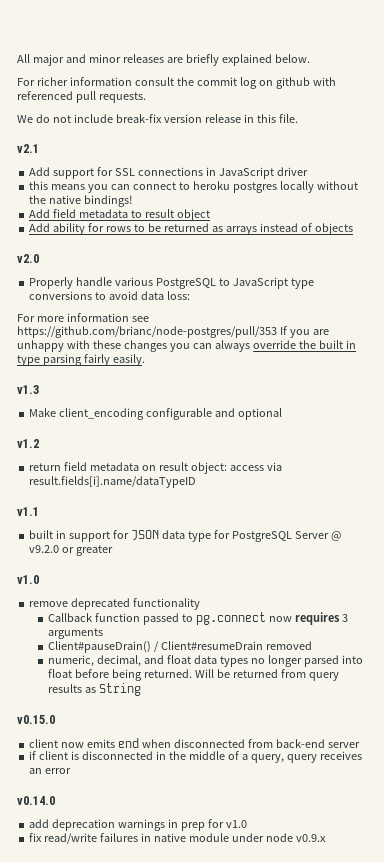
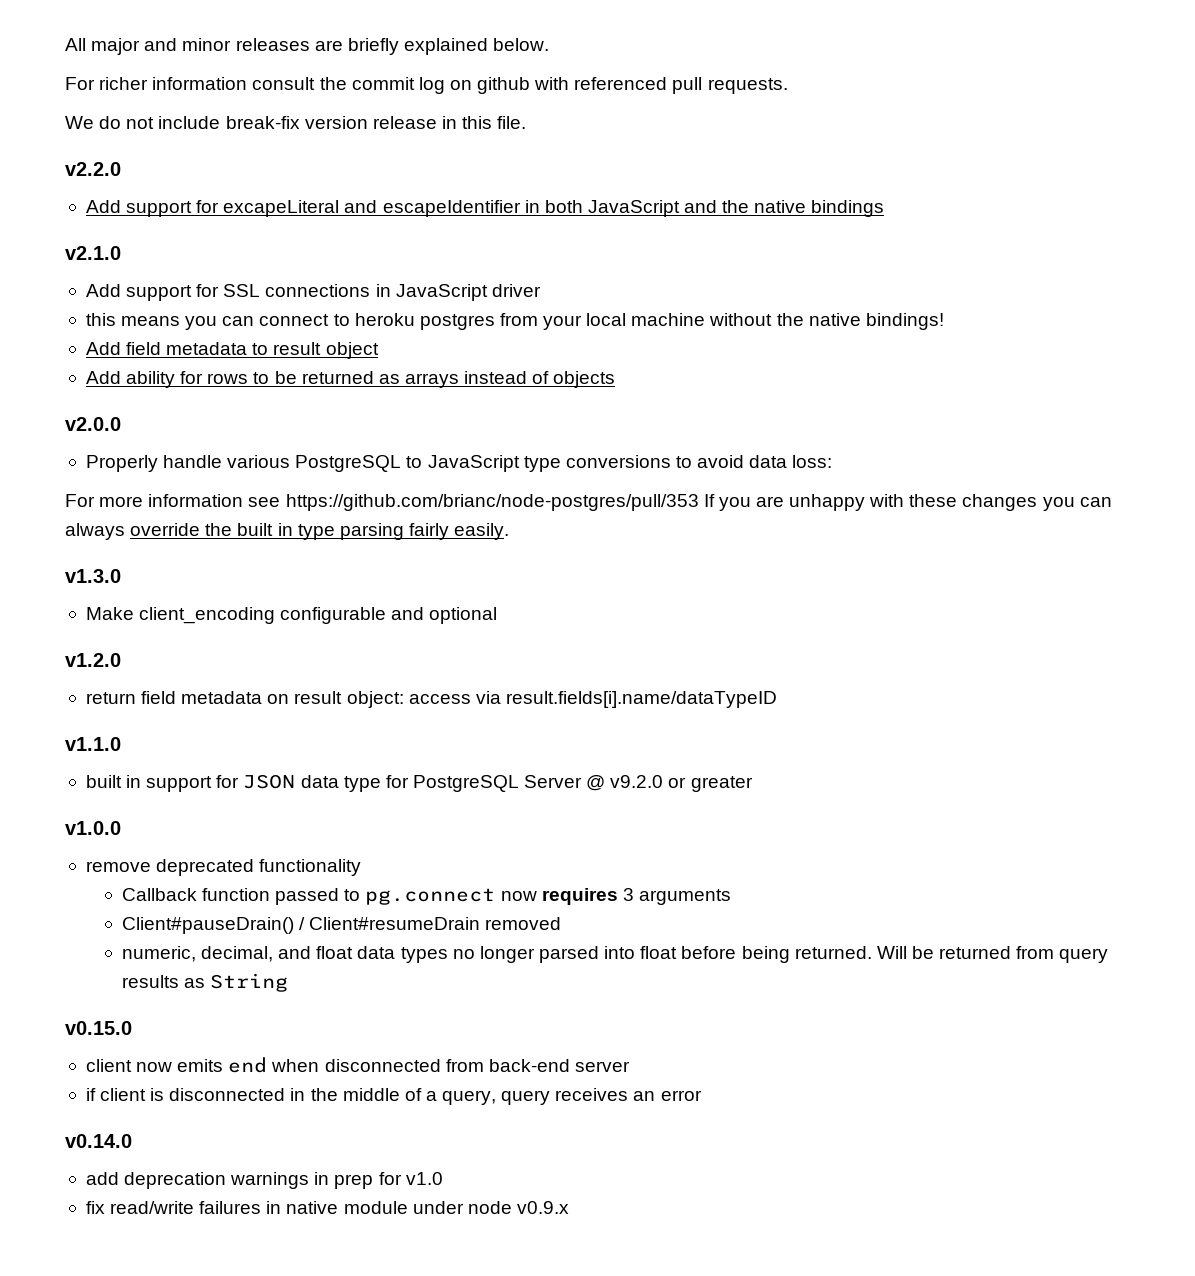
- v2.1
+ v2.2.0
+ Add support for excapeLiteral and escapeIdentifier in both JavaScript and the native bindings
+ v2.1.0
- this means you can connect to heroku postgres locally without the native bindings!
+ this means you can connect to heroku postgres from your local machine without the native bindings!
- v2.0
+ v2.0.0
- v1.3
+ v1.3.0
- v1.2
+ v1.2.0
- v1.1
+ v1.1.0
  built in support for JSON data type for PostgreSQL Server @ v9.2.0 or greater
- v1.0
+ v1.0.0

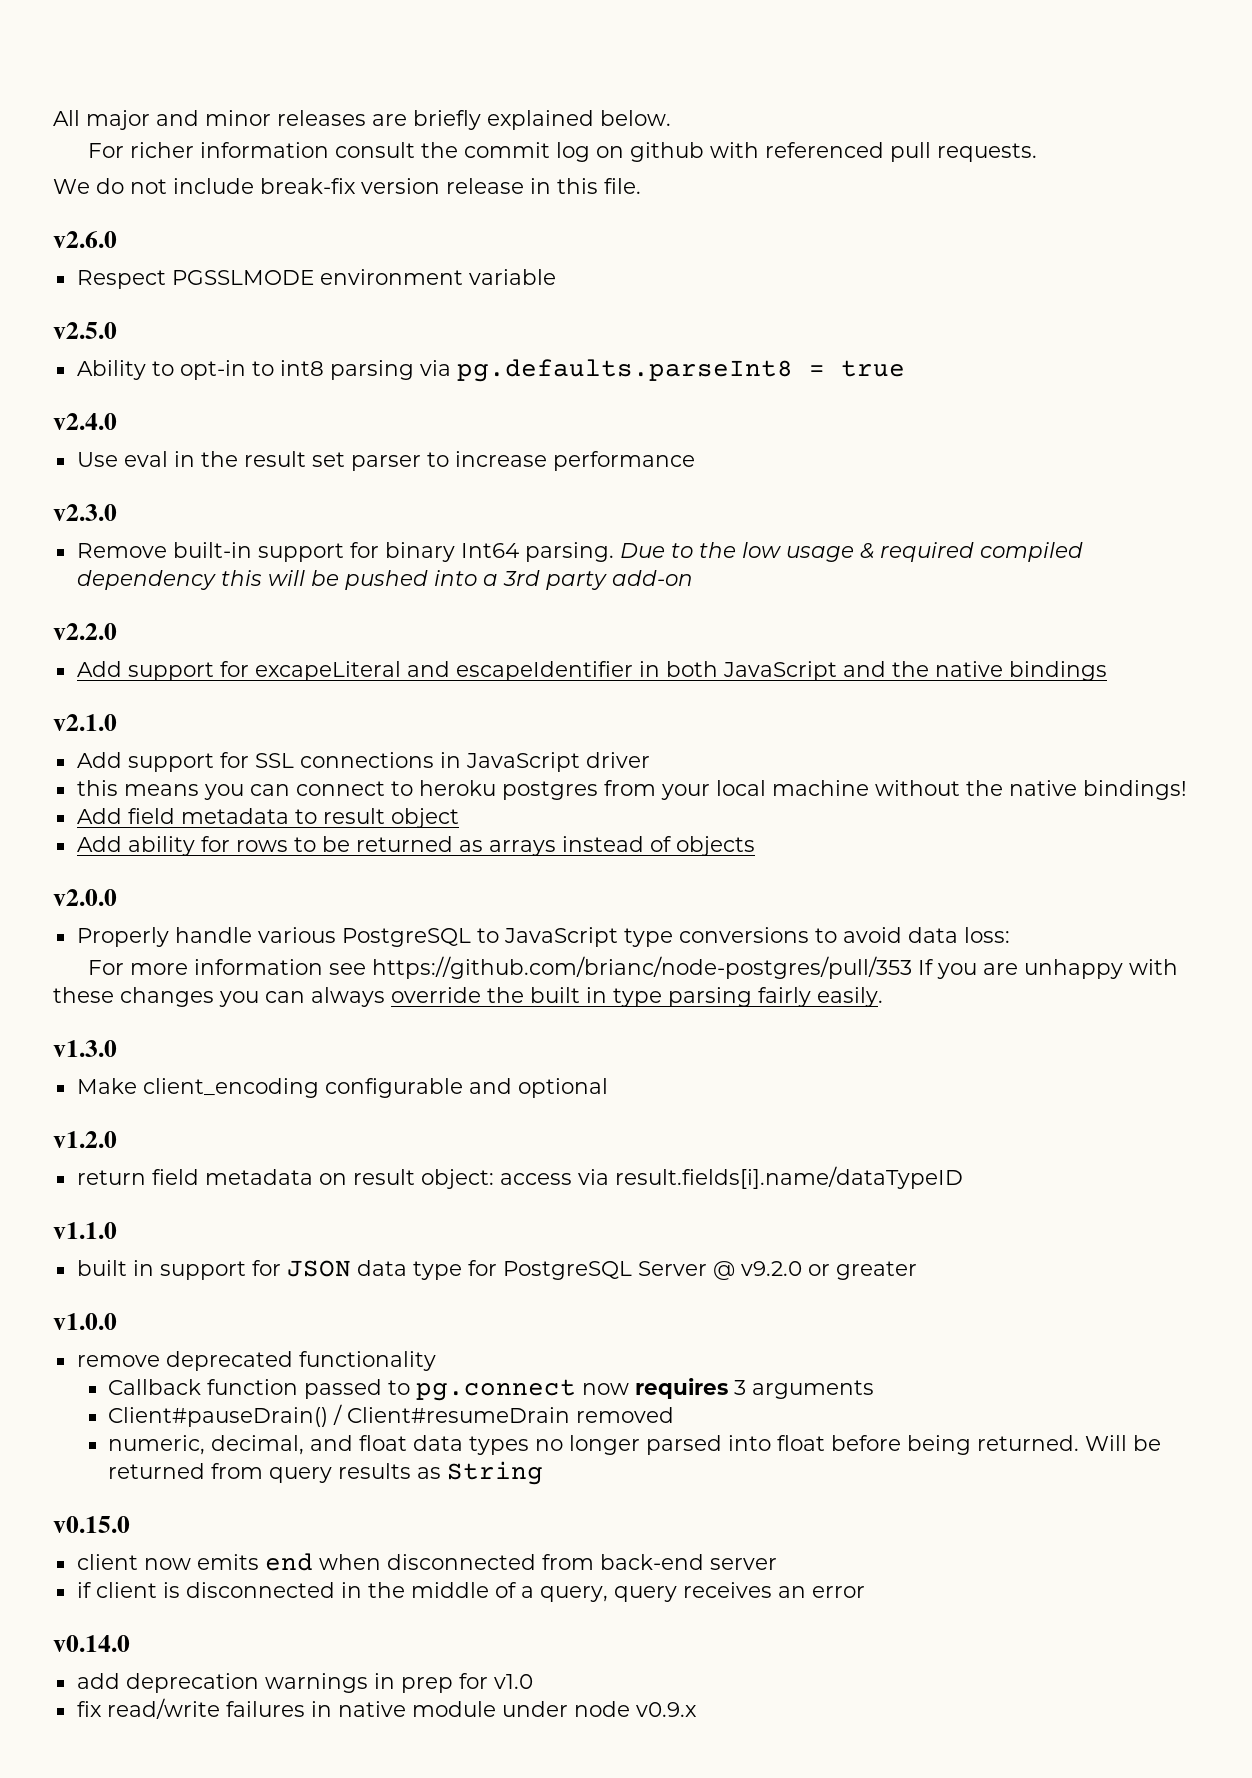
+ v2.6.0
+ Respect PGSSLMODE environment variable
+ v2.5.0
+ Ability to opt-in to int8 parsing via pg.defaults.parseInt8 = true
+ v2.4.0
+ Use eval in the result set parser to increase performance
+ v2.3.0
+ Remove built-in support for binary Int64 parsing. Due to the low usage & required compiled dependency this will be pushed into a 3rd party add-on

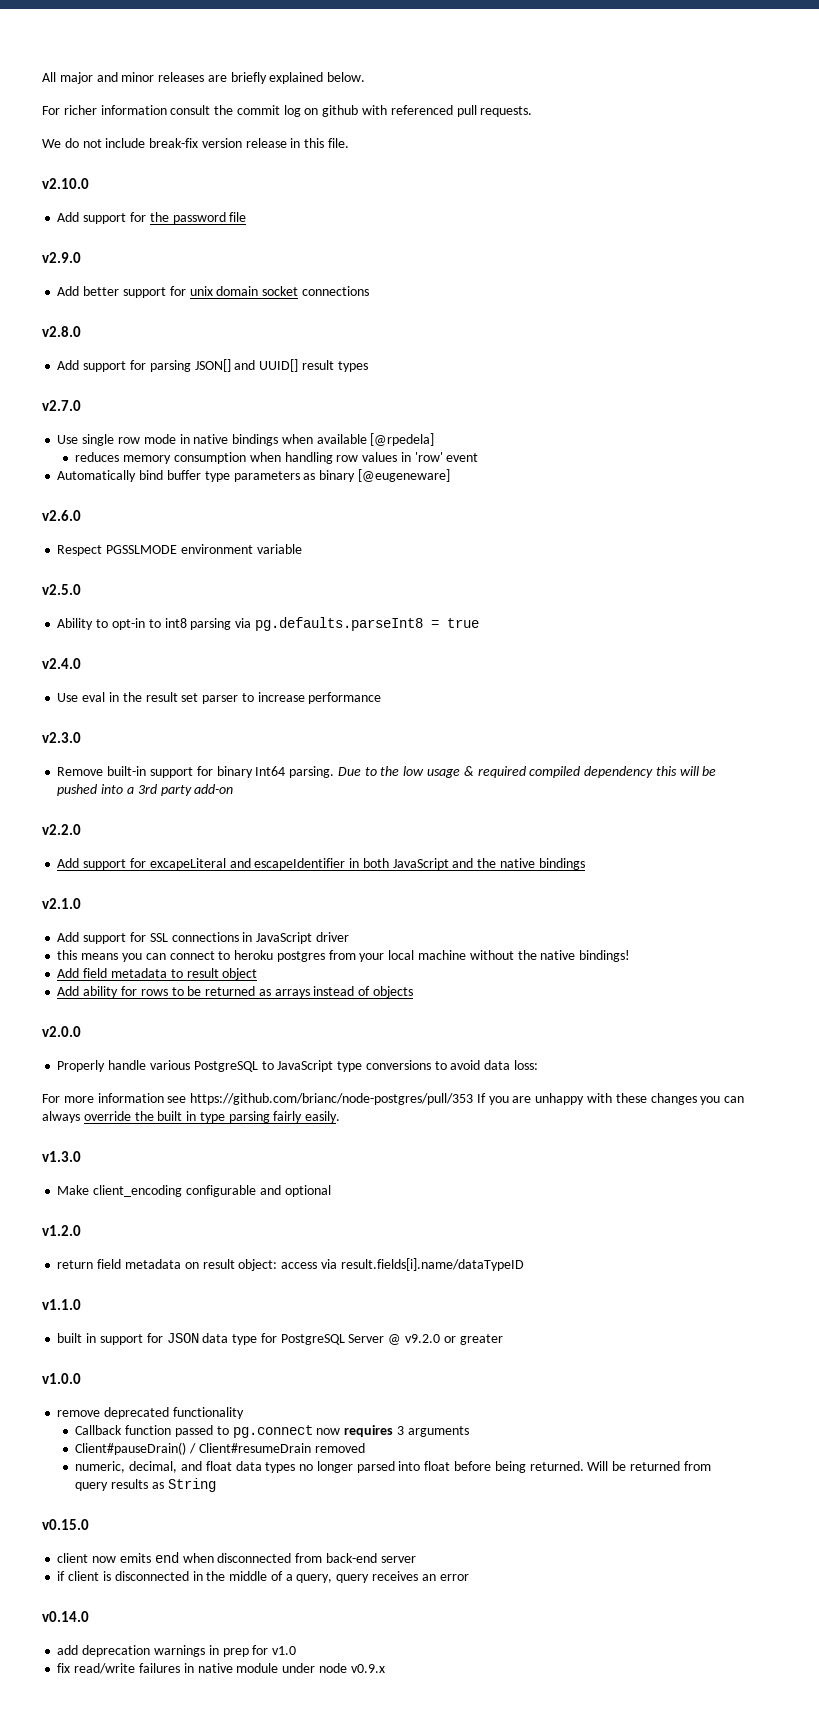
+ v2.10.0
+ Add support for the password file
+ v2.9.0
+ Add better support for unix domain socket connections
+ v2.8.0
+ Add support for parsing JSON[] and UUID[] result types
+ v2.7.0
+ Use single row mode in native bindings when available [@rpedela]
+ reduces memory consumption when handling row values in 'row' event
+ Automatically bind buffer type parameters as binary [@eugeneware]

